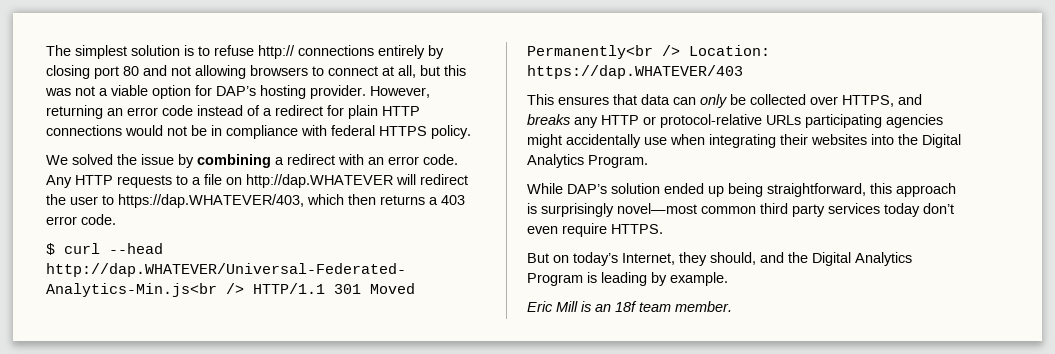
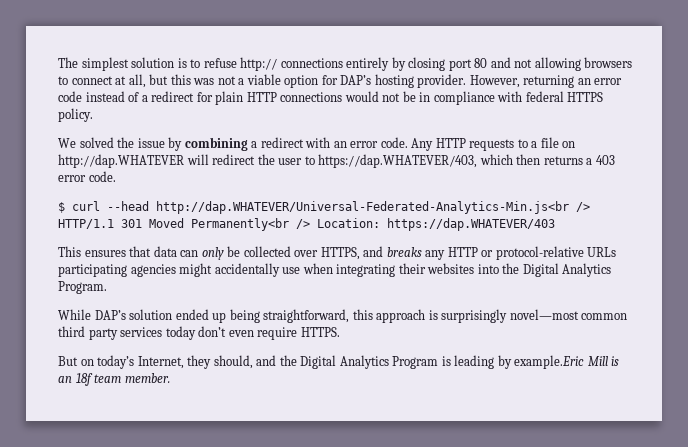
- But on today’s Internet, they should, and the Digital Analytics Program is leading by example.
- Eric Mill is an 18f team member.
+ But on today’s Internet, they should, and the Digital Analytics Program is leading by example.Eric Mill is an 18f team member.

